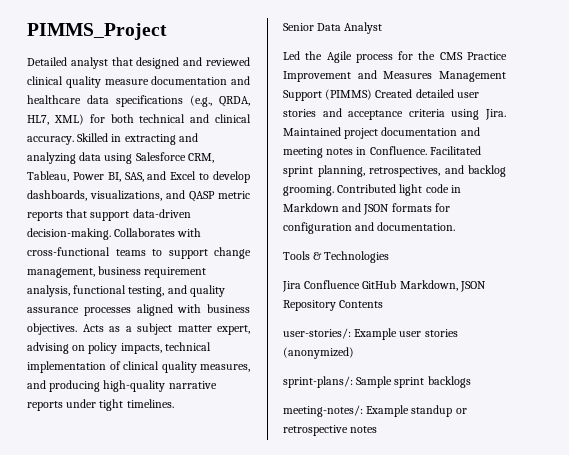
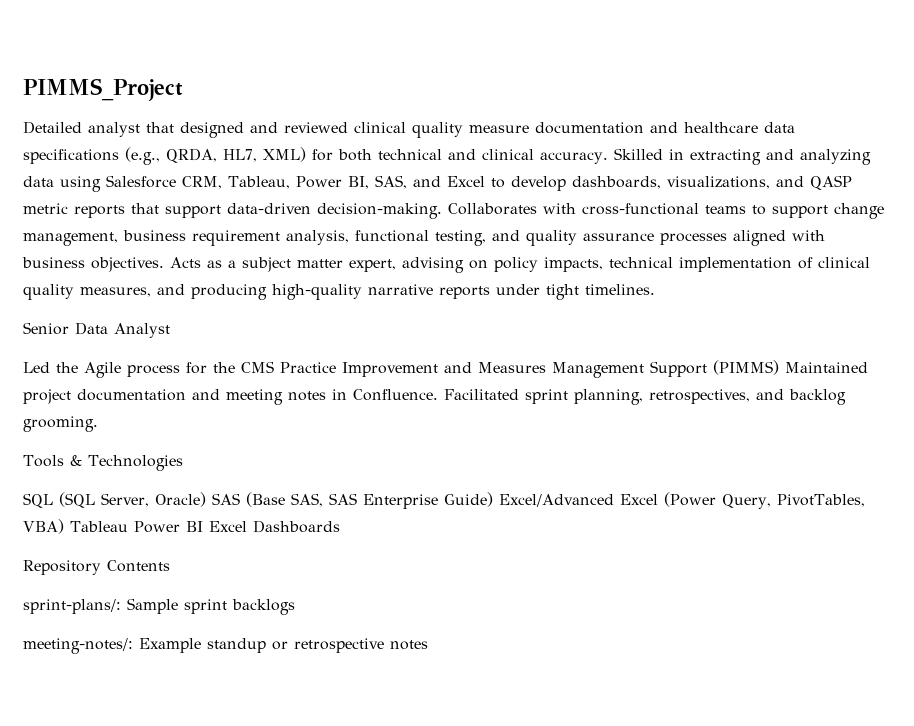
- Led the Agile process for the CMS Practice Improvement and Measures Management Support (PIMMS) Created detailed user stories and acceptance criteria using Jira. Maintained project documentation and meeting notes in Confluence.
+ Led the Agile process for the CMS Practice Improvement and Measures Management Support (PIMMS) Maintained project documentation and meeting notes in Confluence.
- Facilitated sprint planning, retrospectives, and backlog grooming. Contributed light code in Markdown and JSON formats for configuration and documentation.
+ Facilitated sprint planning, retrospectives, and backlog grooming.
  Tools & Technologies
- Jira Confluence GitHub Markdown, JSON Repository Contents
- user-stories/: Example user stories (anonymized)
+ SQL (SQL Server, Oracle) SAS (Base SAS, SAS Enterprise Guide) Excel/Advanced Excel (Power Query, PivotTables, VBA) Tableau Power BI Excel Dashboards
+ Repository Contents

